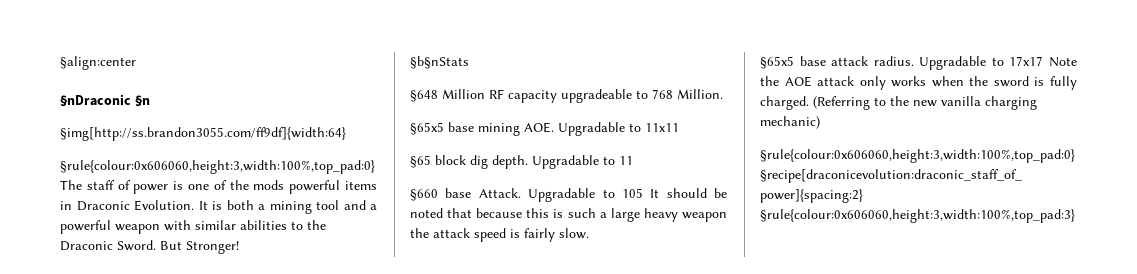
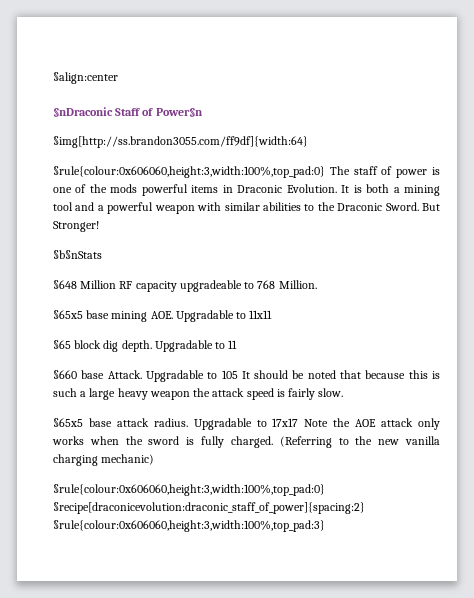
- §nDraconic §n
+ §nDraconic Staff of Power§n

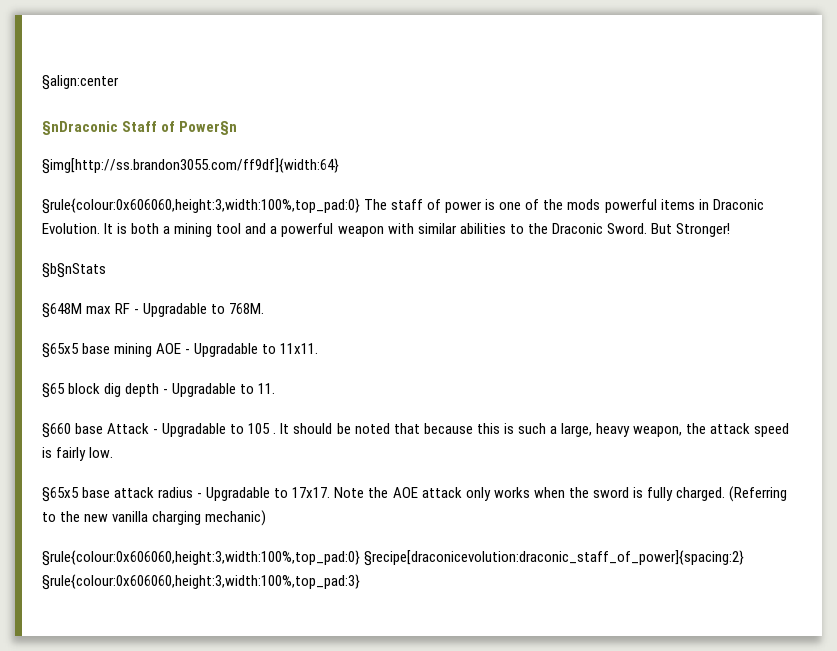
- §648 Million RF capacity upgradeable to 768 Million.
+ §648M max RF - Upgradable to 768M.
- §65x5 base mining AOE. Upgradable to 11x11
+ §65x5 base mining AOE - Upgradable to 11x11.
- §65 block dig depth. Upgradable to 11
+ §65 block dig depth - Upgradable to 11.
- §660 base Attack. Upgradable to 105 It should be noted that because this is such a large heavy weapon the attack speed is fairly slow.
+ §660 base Attack - Upgradable to 105 . It should be noted that because this is such a large, heavy weapon, the attack speed is fairly low.
- §65x5 base attack radius. Upgradable to 17x17 Note the AOE attack only works when the sword is fully charged.
+ §65x5 base attack radius - Upgradable to 17x17. Note the AOE attack only works when the sword is fully charged.

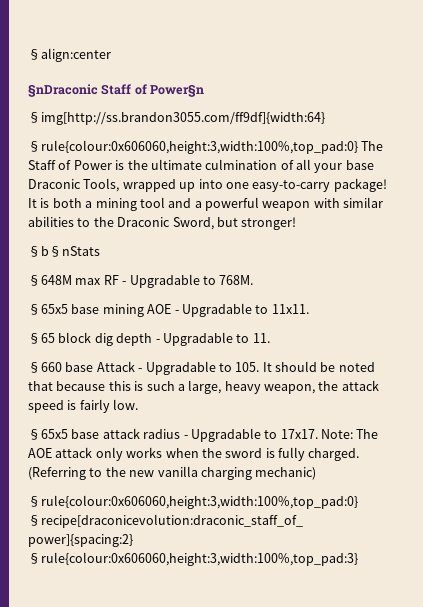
- §rule{colour:0x606060,height:3,width:100%,top_pad:0} The staff of power is one of the mods powerful items in Draconic Evolution.
+ §rule{colour:0x606060,height:3,width:100%,top_pad:0} The Staff of Power is the ultimate culmination of all your base Draconic Tools, wrapped up into one easy-to-carry package!
- It is both a mining tool and a powerful weapon with similar abilities to the Draconic Sword. But Stronger!
+ It is both a mining tool and a powerful weapon with similar abilities to the Draconic Sword, but stronger!
- §660 base Attack - Upgradable to 105 . It should be noted that because this is such a large, heavy weapon, the attack speed is fairly low.
+ §660 base Attack - Upgradable to 105. It should be noted that because this is such a large, heavy weapon, the attack speed is fairly low.
- Note the AOE attack only works when the sword is fully charged.
+ Note: The AOE attack only works when the sword is fully charged.

